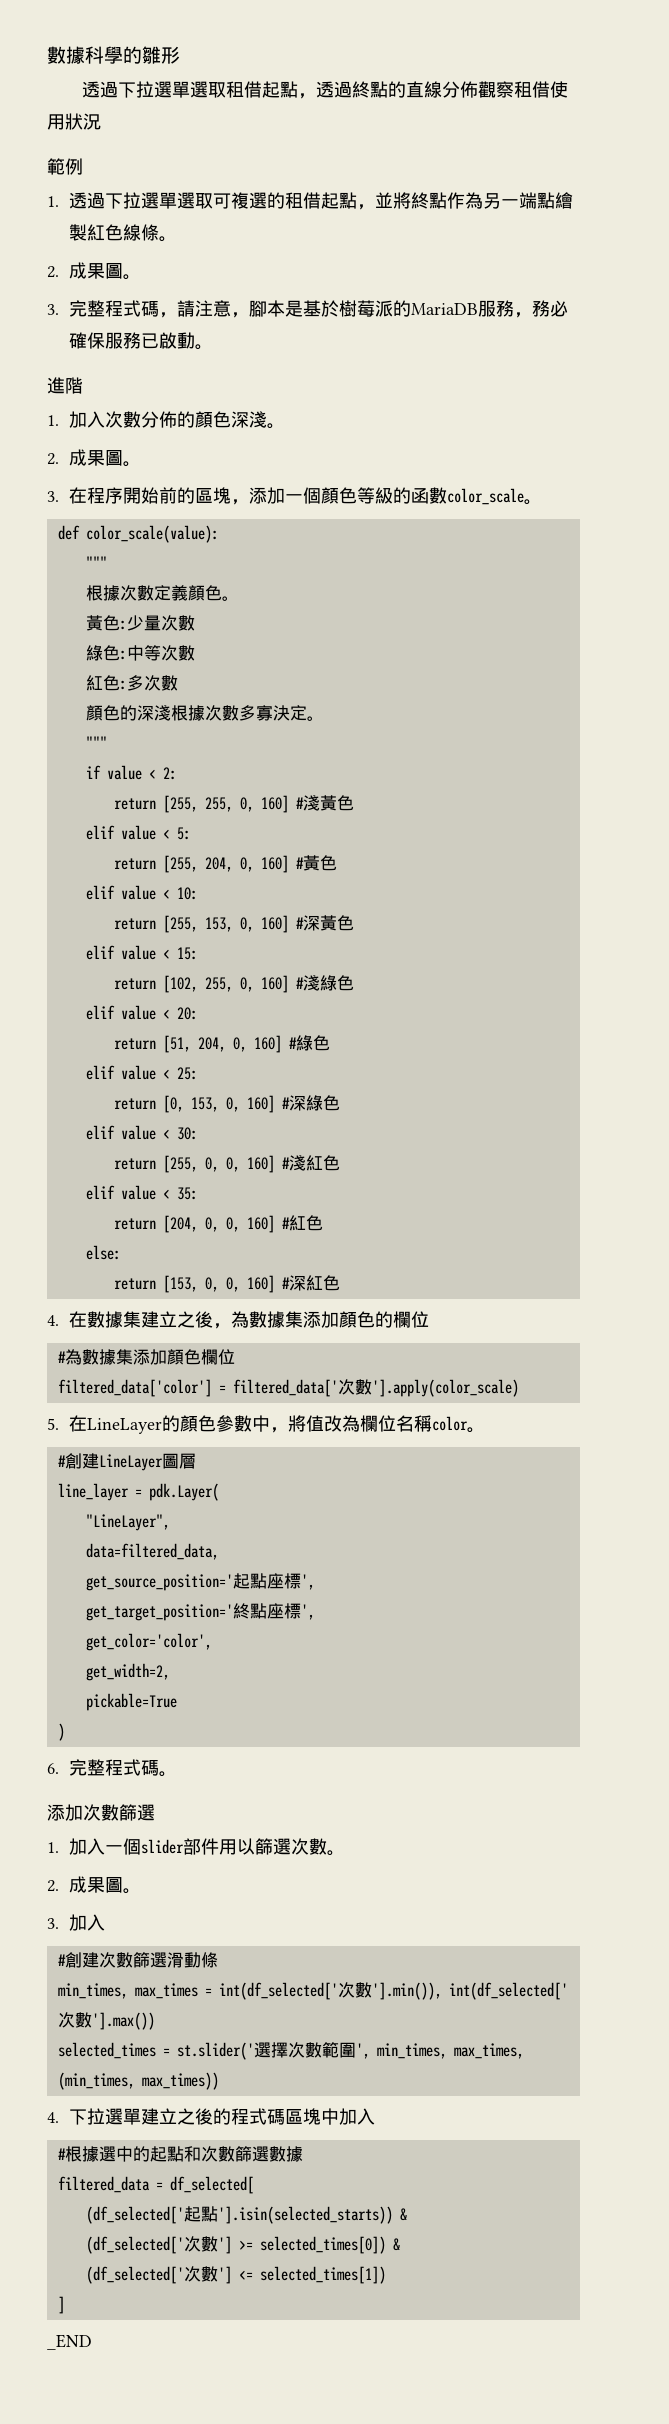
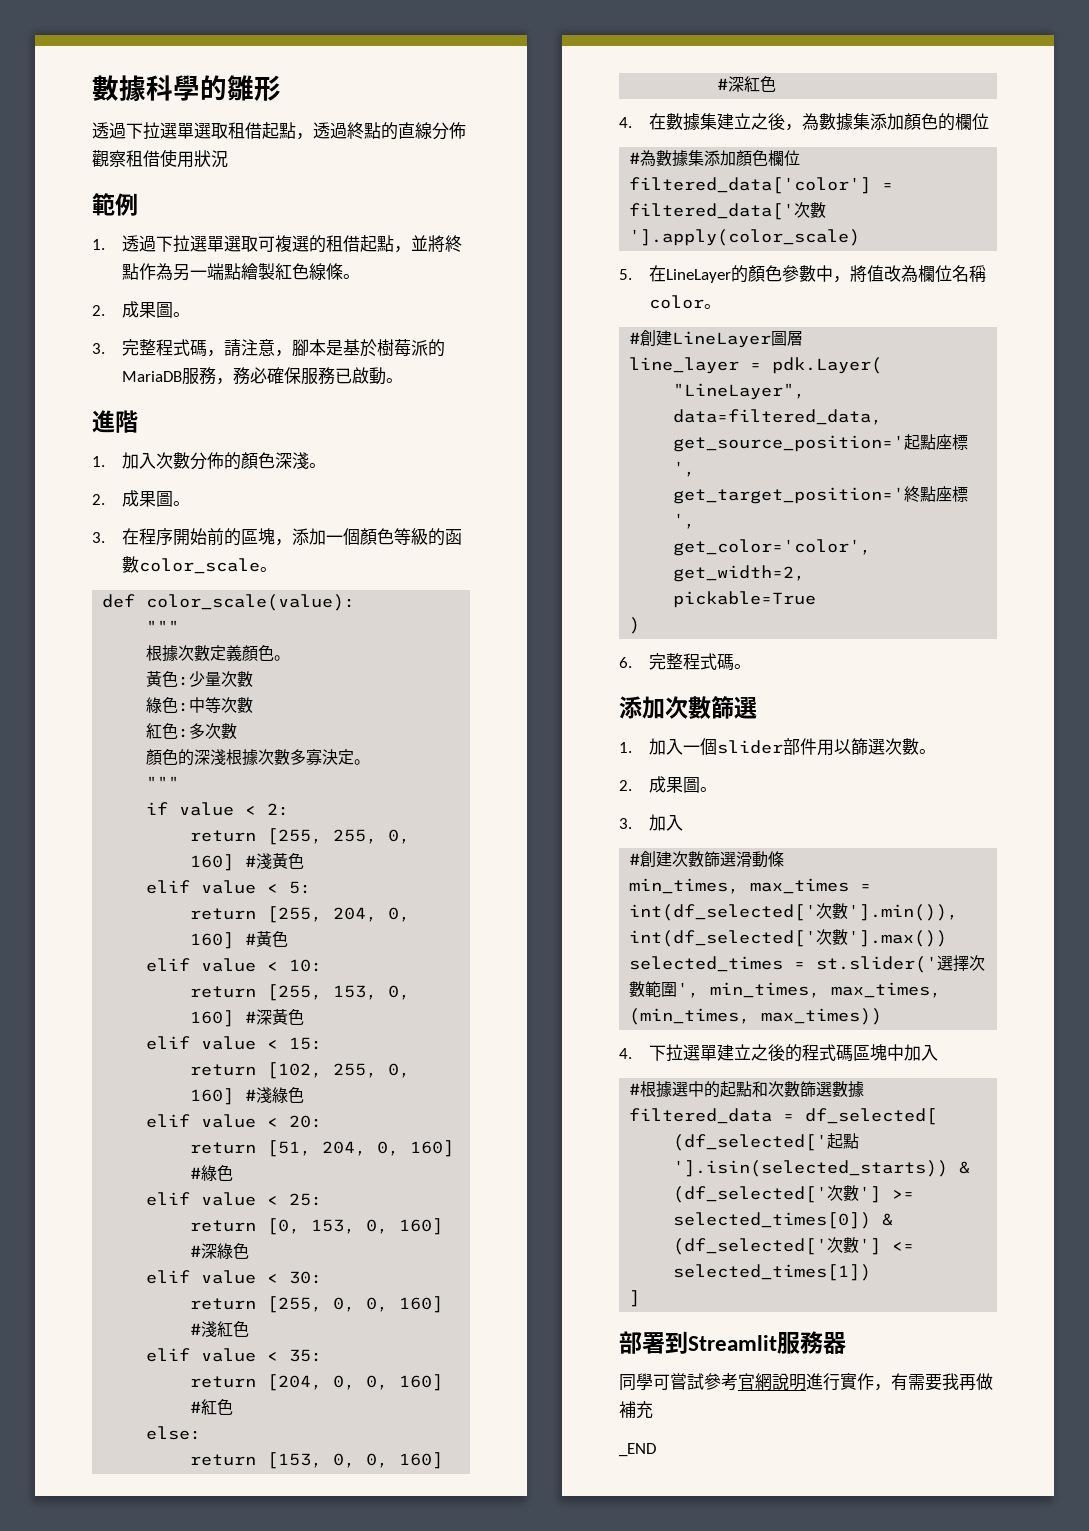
+ 部署到Streamlit服務器
+ 同學可嘗試參考官網說明進行實作，有需要我再做補充

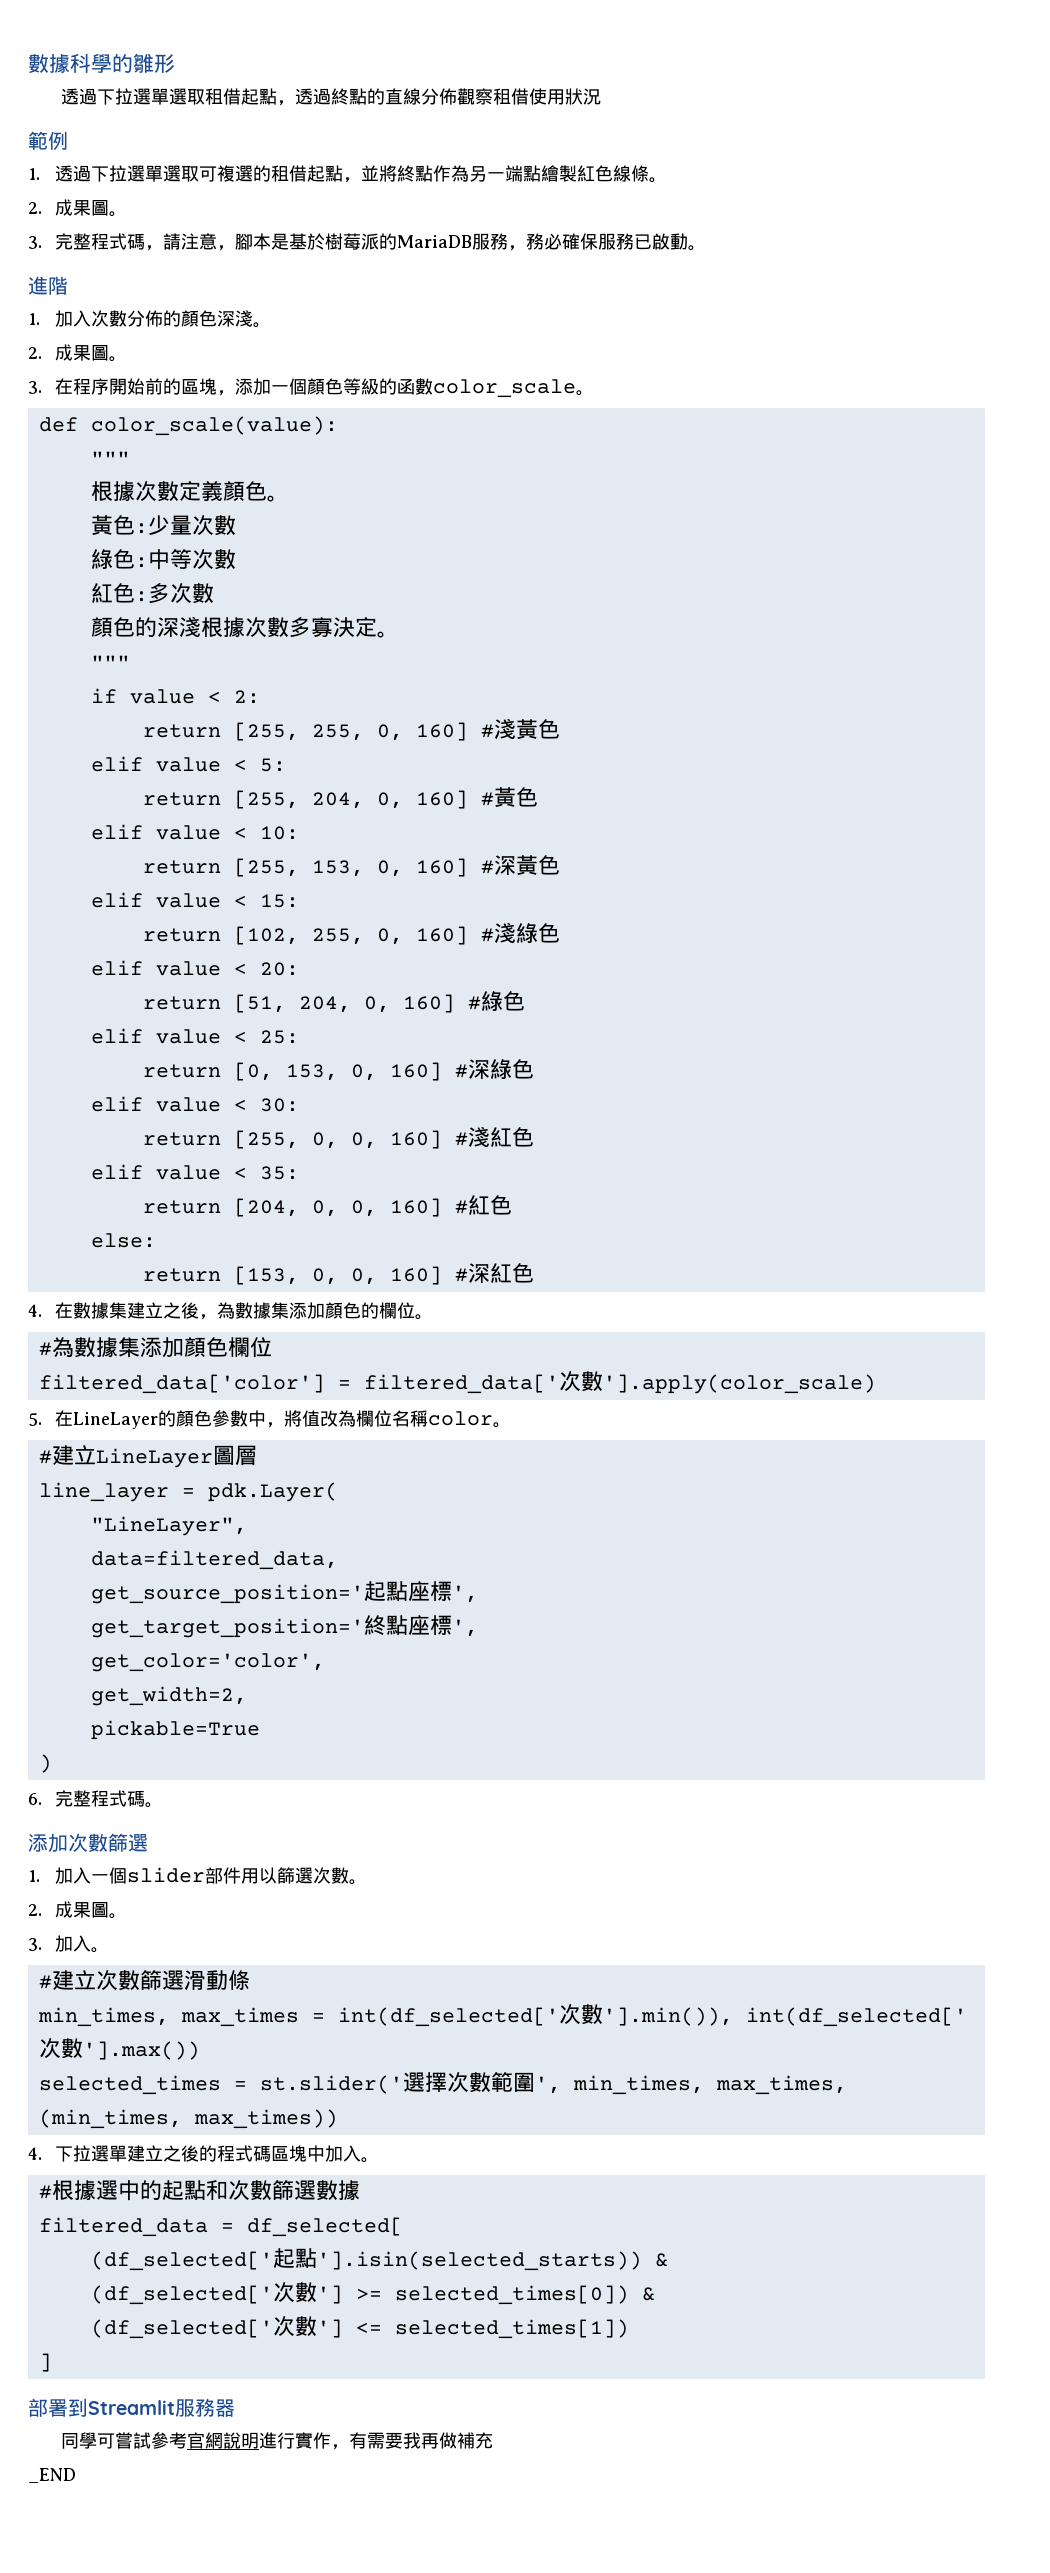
- 4.在數據集建立之後，為數據集添加顏色的欄位
+ 4.在數據集建立之後，為數據集添加顏色的欄位。
- #創建LineLayer圖層
+ #建立LineLayer圖層
- 3.加入
- #創建次數篩選滑動條
+ 3.加入。
+ #建立次數篩選滑動條
- 4.下拉選單建立之後的程式碼區塊中加入
+ 4.下拉選單建立之後的程式碼區塊中加入。

